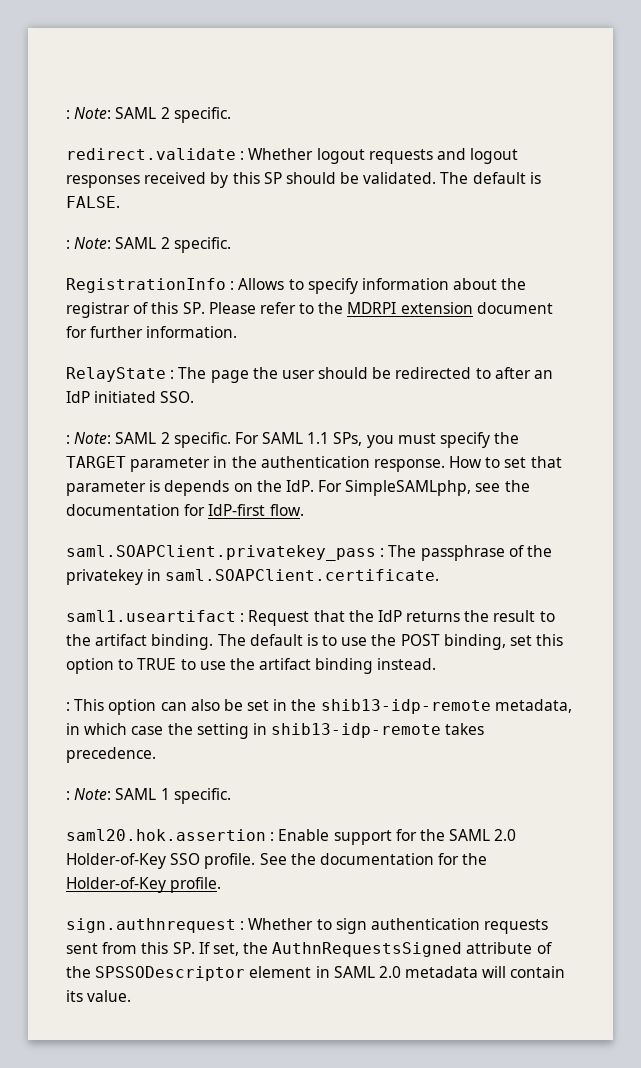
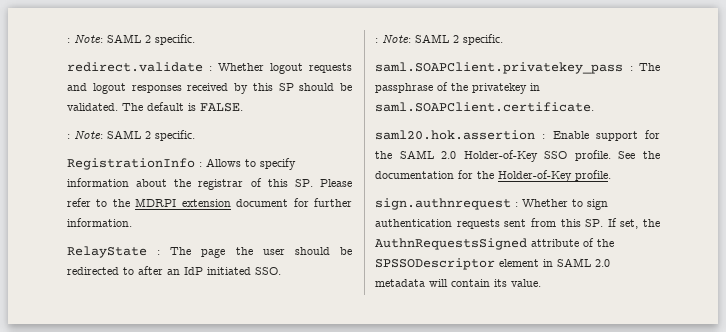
- For SAML 1.1 SPs, you must specify the TARGET parameter in the authentication response. How to set that parameter is depends on the IdP. For SimpleSAMLphp, see the documentation for IdP-first flow.
- saml1.useartifact : Request that the IdP returns the result to the artifact binding. The default is to use the POST binding, set this option to TRUE to use the artifact binding instead.
- : This option can also be set in the shib13-idp-remote metadata, in which case the setting in shib13-idp-remote takes precedence.
- : Note: SAML 1 specific.

